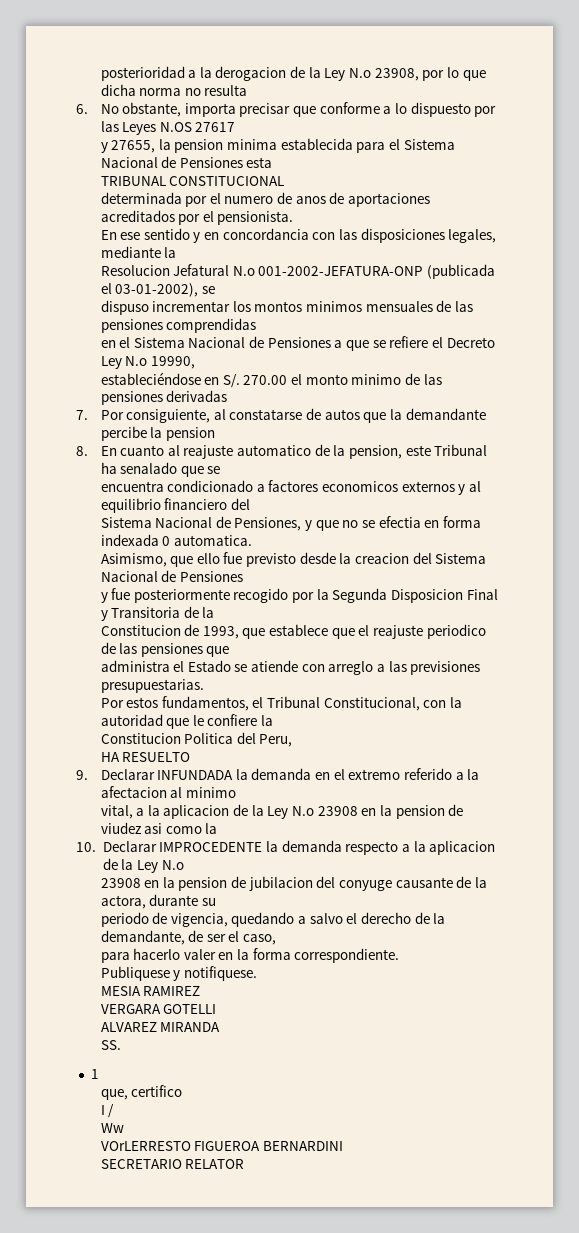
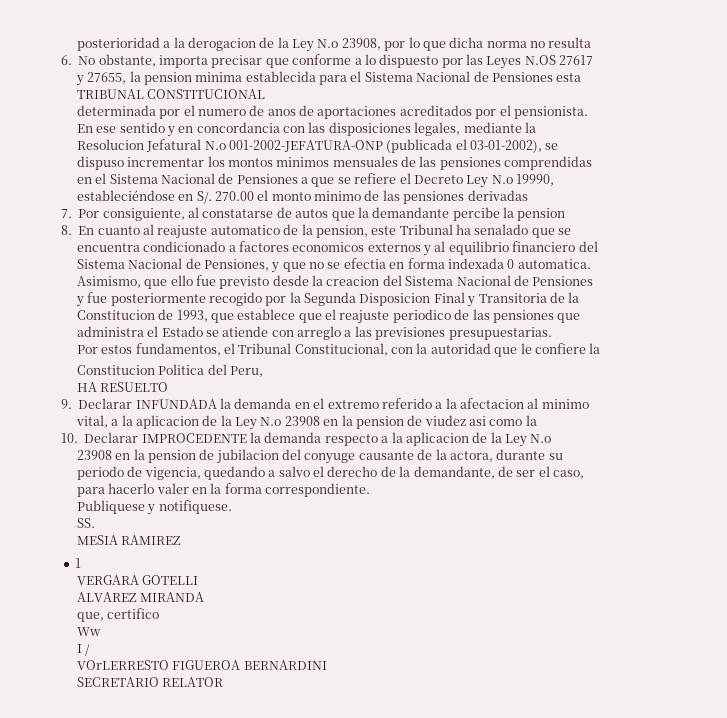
+ SS.
  MESIA RAMIREZ
+ 1
- SS.
- 1
+ Ww
- Ww

